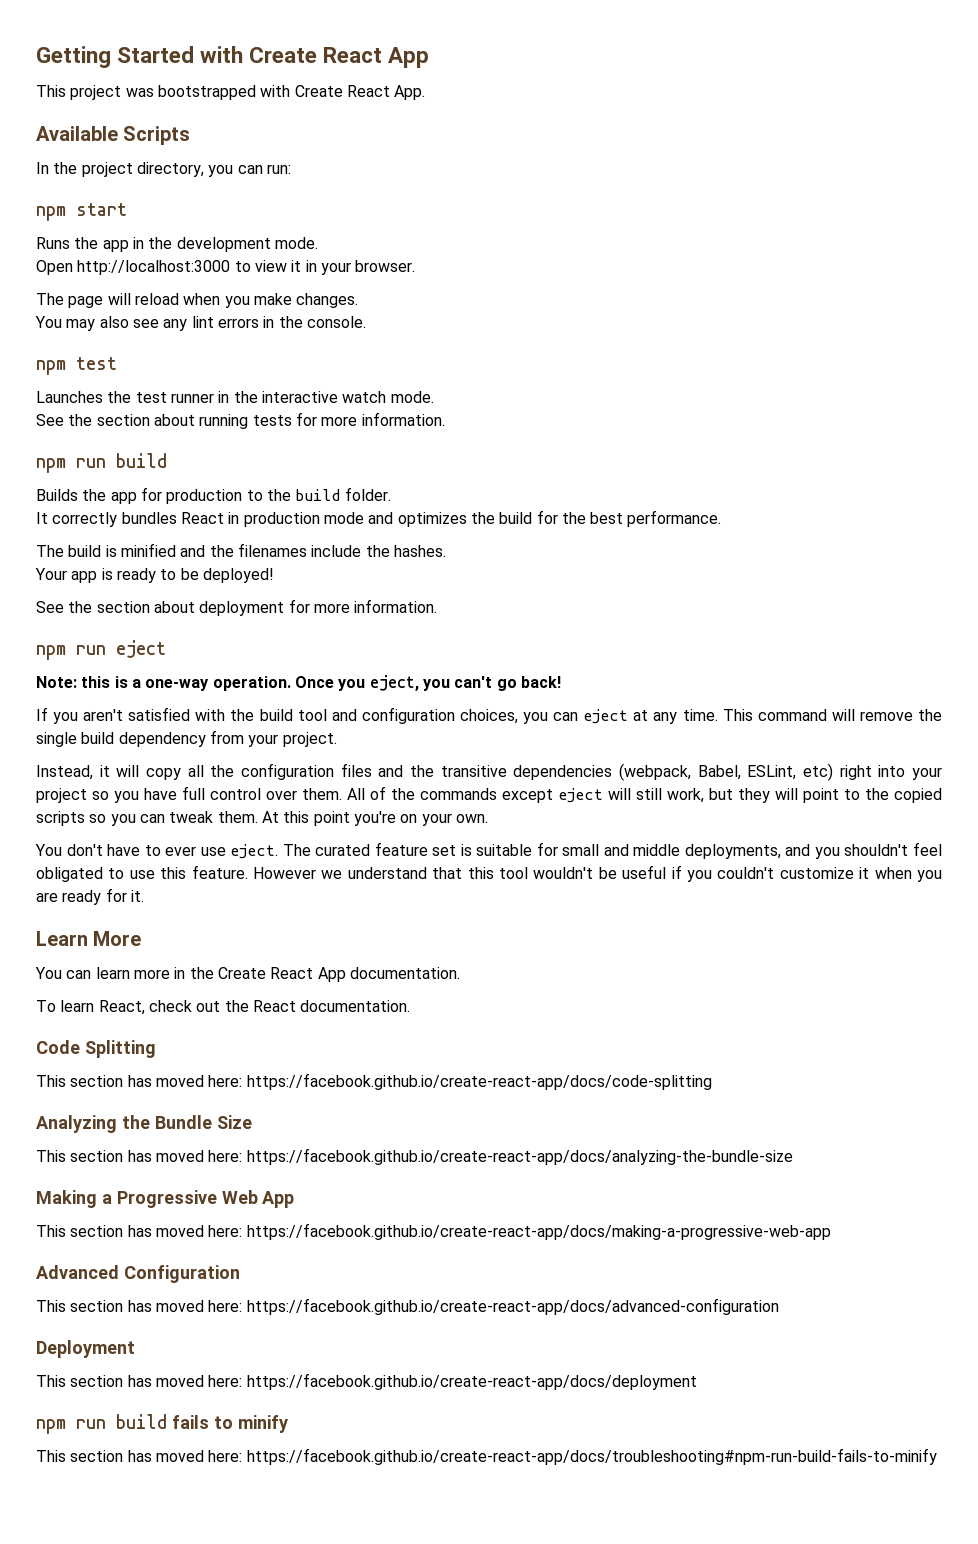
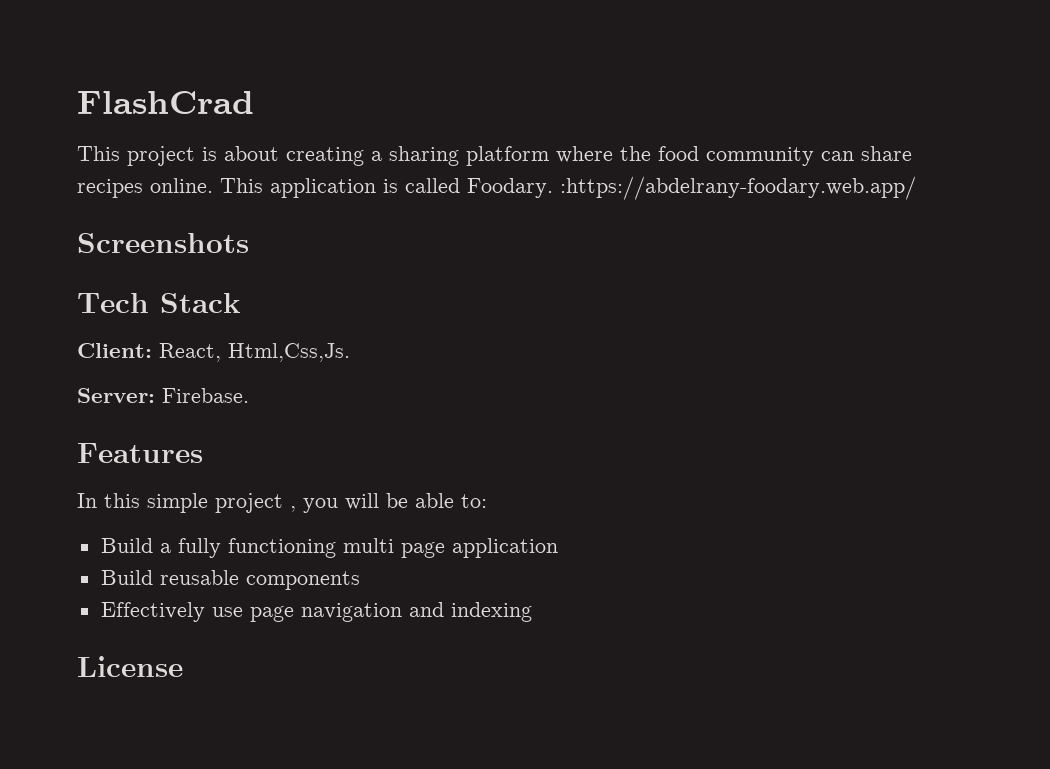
- Getting Started with Create React App
- This project was bootstrapped with Create React App.
- Available Scripts
- In the project directory, you can run:
- npm start
- Runs the app in the development mode.
- Open http://localhost:3000 to view it in your browser.
- The page will reload when you make changes.
- You may also see any lint errors in the console.
- npm test
- Launches the test runner in the interactive watch mode.
- See the section about running tests for more information.
- npm run build
- Builds the app for production to the build folder.
- It correctly bundles React in production mode and optimizes the build for the best performance.
- The build is minified and the filenames include the hashes.
- Your app is ready to be deployed!
- See the section about deployment for more information.
- npm run eject
- Note: this is a one-way operation. Once you eject, you can't go back!
- If you aren't satisfied with the build tool and configuration choices, you can eject at any time. This command will remove the single build dependency from your project.
- Instead, it will copy all the configuration files and the transitive dependencies (webpack, Babel, ESLint, etc) right into your project so you have full control over them. All of the commands except eject will still work, but they will point to the copied scripts so you can tweak them. At this point you're on your own.
- You don't have to ever use eject. The curated feature set is suitable for small and middle deployments, and you shouldn't feel obligated to use this feature. However we understand that this tool wouldn't be useful if you couldn't customize it when you are ready for it.
- Learn More
- You can learn more in the Create React App documentation.
- To learn React, check out the React documentation.
- Code Splitting
- This section has moved here: https://facebook.github.io/create-react-app/docs/code-splitting
- Analyzing the Bundle Size
- This section has moved here: https://facebook.github.io/create-react-app/docs/analyzing-the-bundle-size
- Making a Progressive Web App
- This section has moved here: https://facebook.github.io/create-react-app/docs/making-a-progressive-web-app
- Advanced Configuration
- This section has moved here: https://facebook.github.io/create-react-app/docs/advanced-configuration
- Deployment
- This section has moved here: https://facebook.github.io/create-react-app/docs/deployment
- npm run build fails to minify
- This section has moved here: https://facebook.github.io/create-react-app/docs/troubleshooting#npm-run-build-fails-to-minify
+ FlashCrad
+ This project is about creating a sharing platform where the food community can share recipes online. This application is called Foodary. :https://abdelrany-foodary.web.app/
+ Screenshots
+ Tech Stack
+ Client: React, Html,Css,Js.
+ Server: Firebase.
+ Features
+ In this simple project , you will be able to:
+ Build a fully functioning multi page application
+ Build reusable components
+ Effectively use page navigation and indexing
+ License

